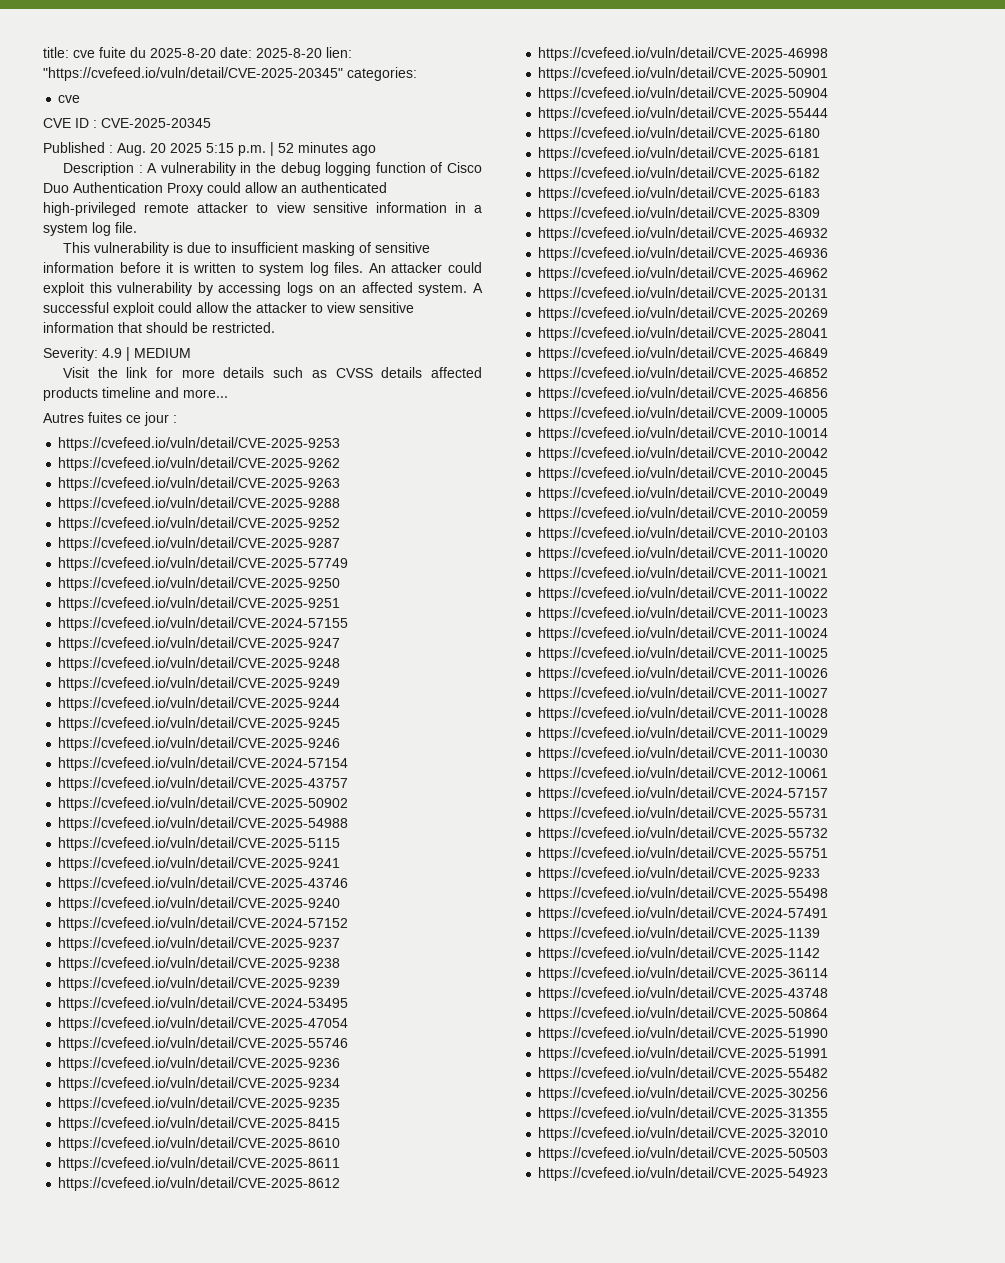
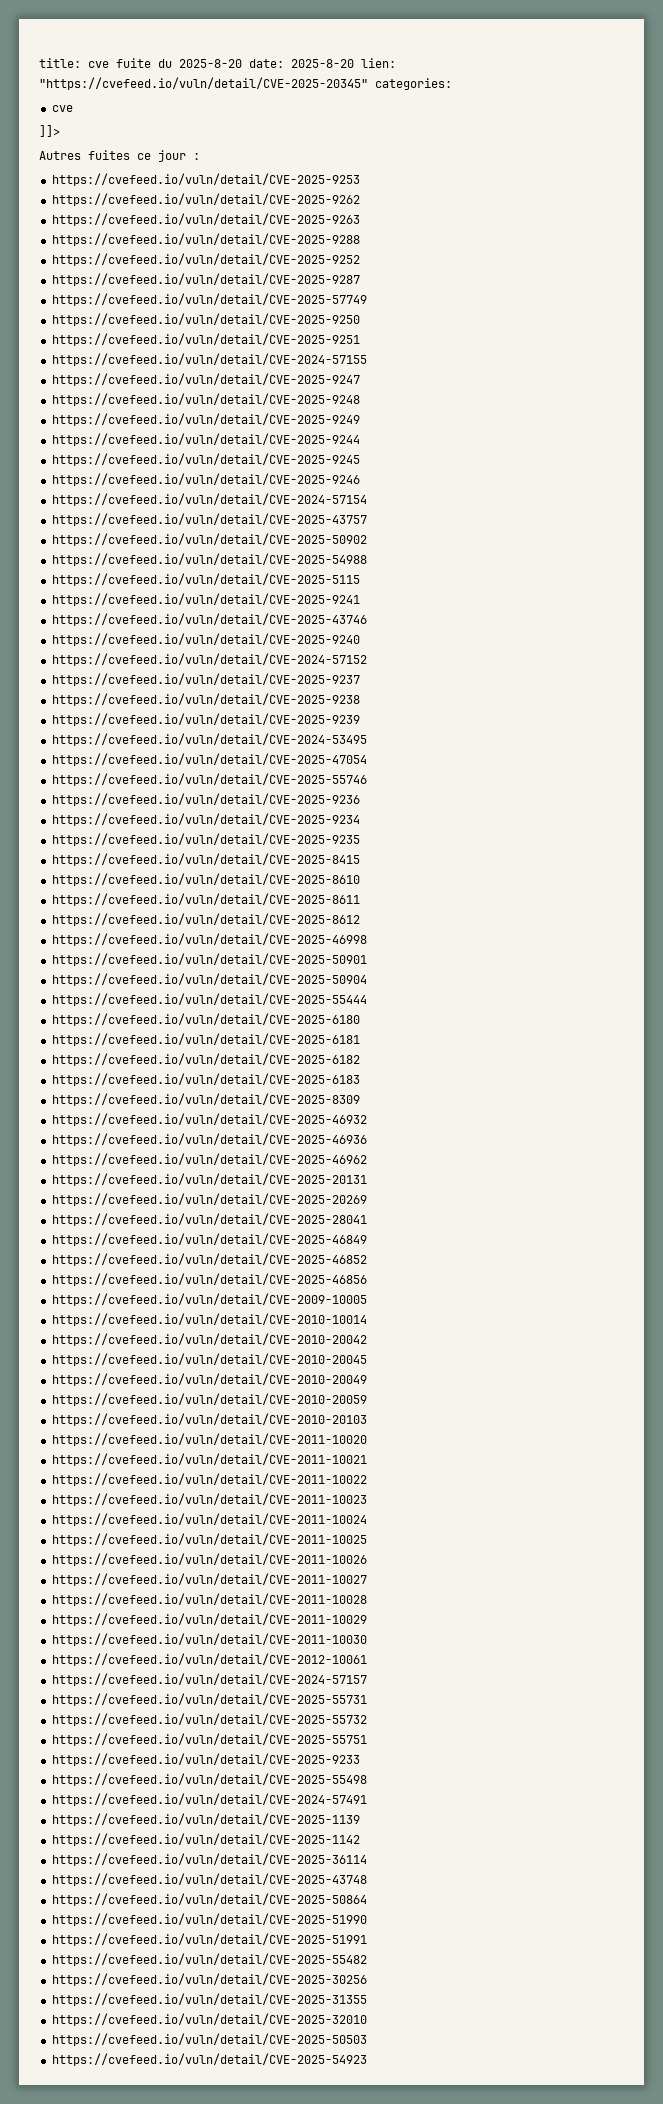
- CVE ID : CVE-2025-20345
- Published : Aug. 20 2025 5:15 p.m. | 52 minutes ago
- Description : A vulnerability in the debug logging function of Cisco Duo Authentication Proxy could allow an authenticated high-privileged remote attacker to view sensitive information in a system log file.
- This vulnerability is due to insufficient masking of sensitive information before it is written to system log files. An attacker could exploit this vulnerability by accessing logs on an affected system. A successful exploit could allow the attacker to view sensitive information that should be restricted.
- Severity: 4.9 | MEDIUM
- Visit the link for more details such as CVSS details affected products timeline and more...
+ ]]>

